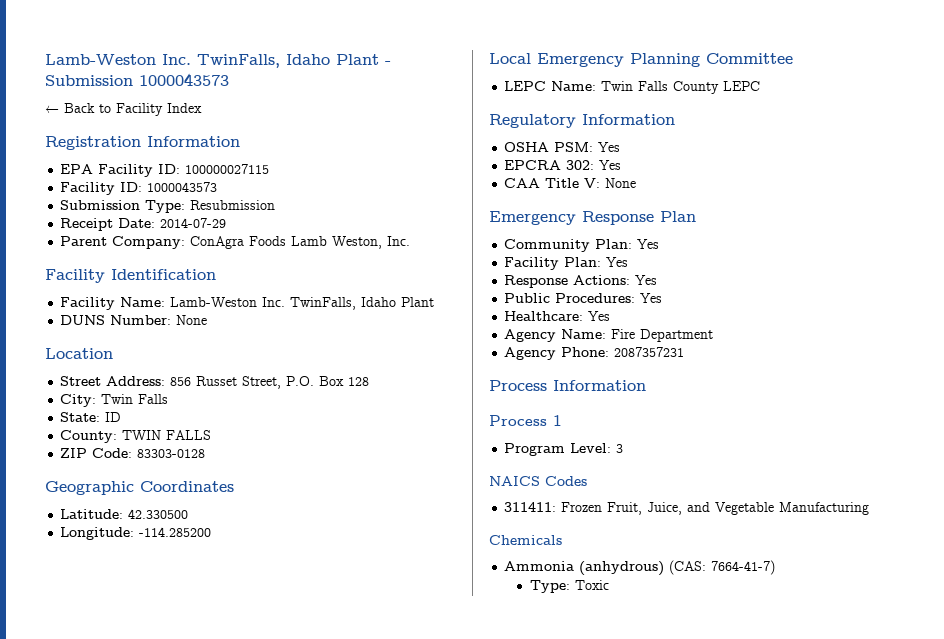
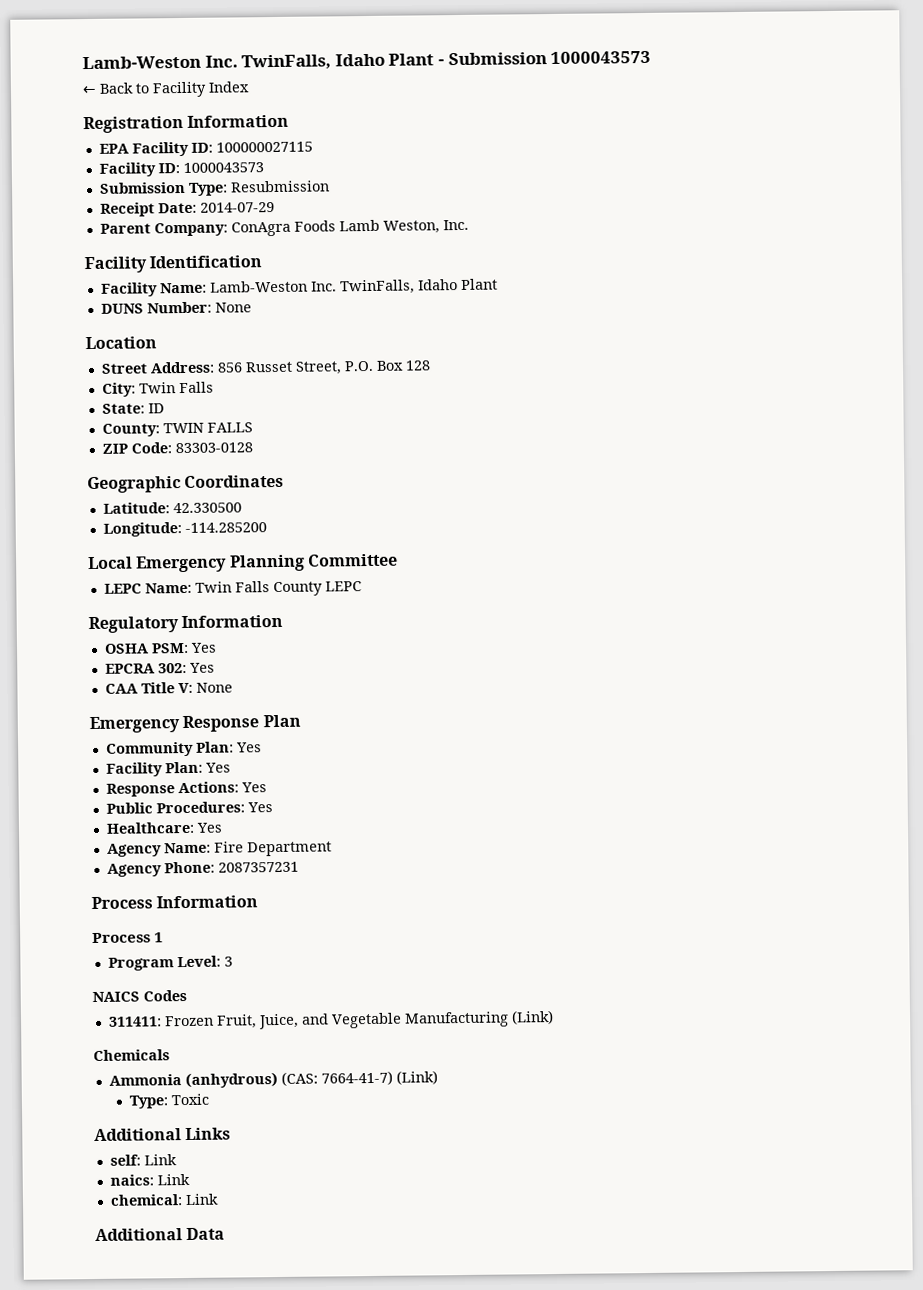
- 311411: Frozen Fruit, Juice, and Vegetable Manufacturing
+ 311411: Frozen Fruit, Juice, and Vegetable Manufacturing (Link)
- Ammonia (anhydrous) (CAS: 7664-41-7)
+ Ammonia (anhydrous) (CAS: 7664-41-7) (Link)
+ Additional Links
+ self: Link
+ naics: Link
+ chemical: Link
+ Additional Data

